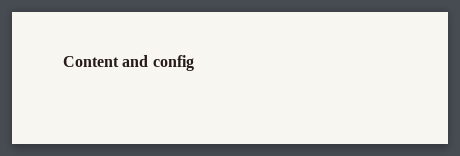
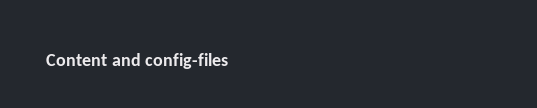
- Content and config
+ Content and config-files

